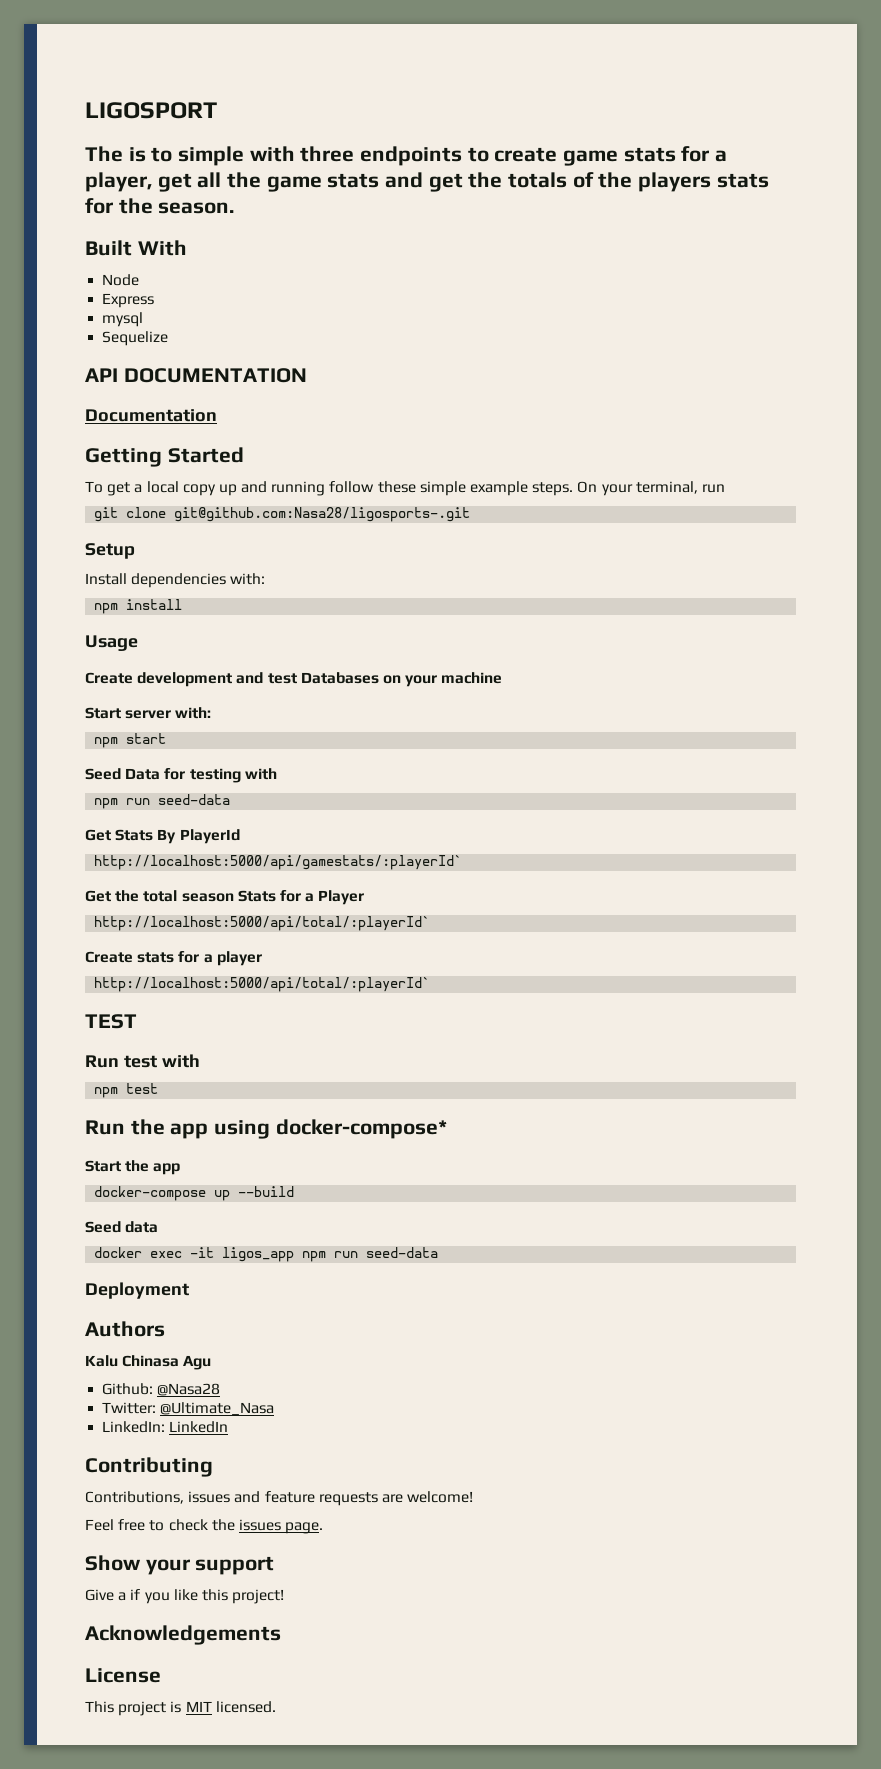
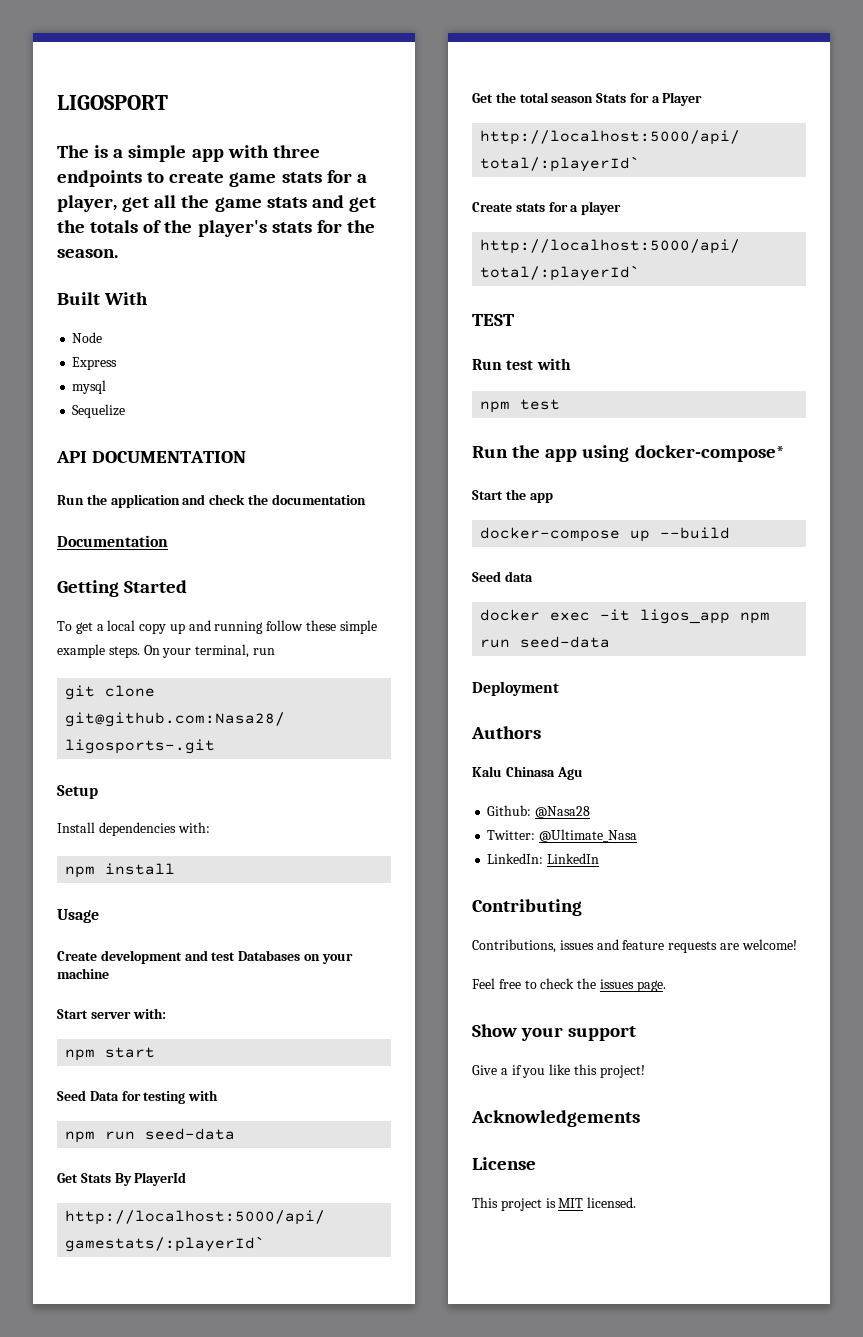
- The is to simple with three endpoints to create game stats for a player, get all the game stats and get the totals of the players stats for the season.
+ The is a simple app with three endpoints to create game stats for a player, get all the game stats and get the totals of the player's stats for the season.
+ Run the application and check the documentation

